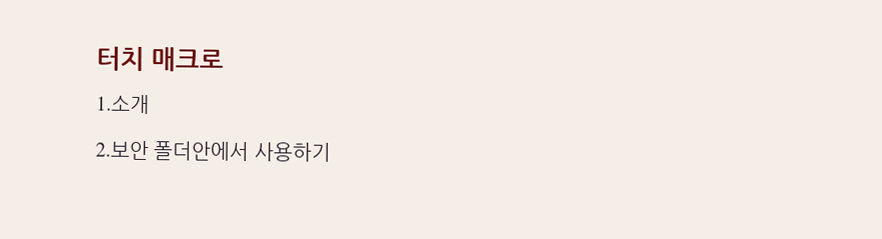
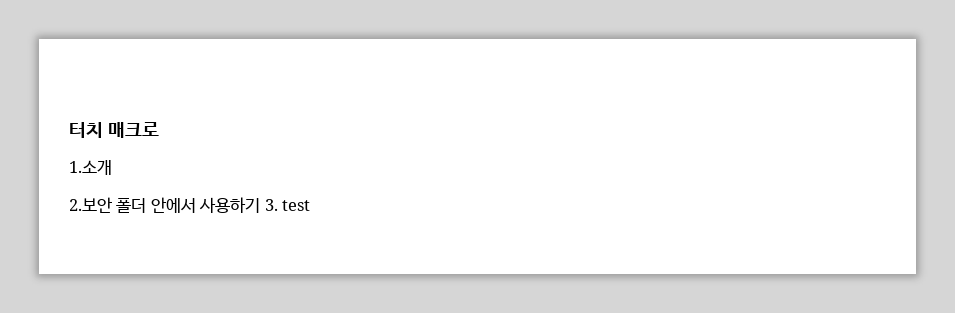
- 2.보안 폴더안에서 사용하기
+ 2.보안 폴더 안에서 사용하기 3. test

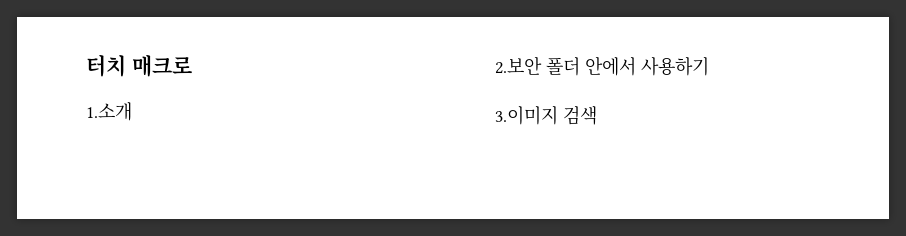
- 2.보안 폴더 안에서 사용하기 3. test
+ 2.보안 폴더 안에서 사용하기
+ 3.이미지 검색

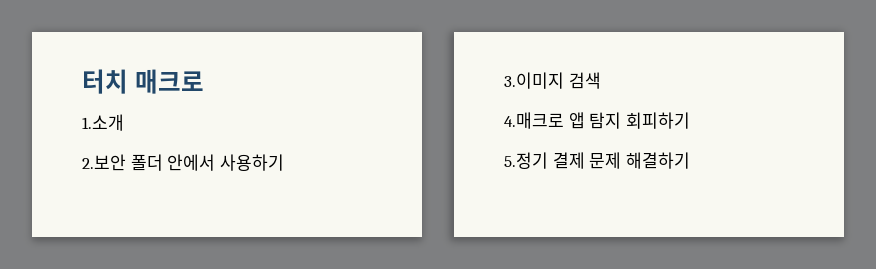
+ 4.매크로 앱 탐지 회피하기
+ 5.정기 결제 문제 해결하기

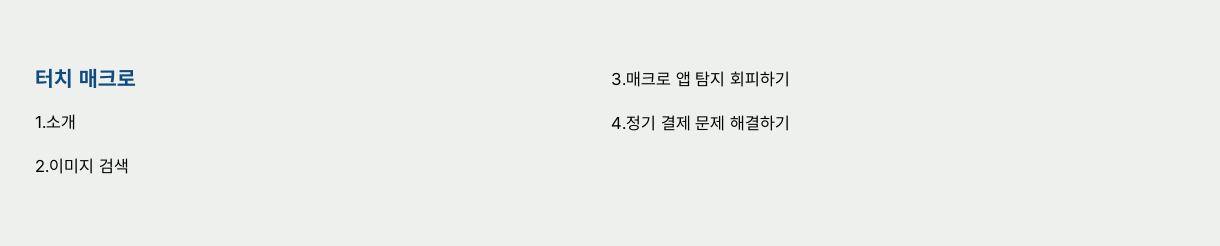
- 2.보안 폴더 안에서 사용하기
- 3.이미지 검색
+ 2.이미지 검색
- 4.매크로 앱 탐지 회피하기
+ 3.매크로 앱 탐지 회피하기
- 5.정기 결제 문제 해결하기
+ 4.정기 결제 문제 해결하기

